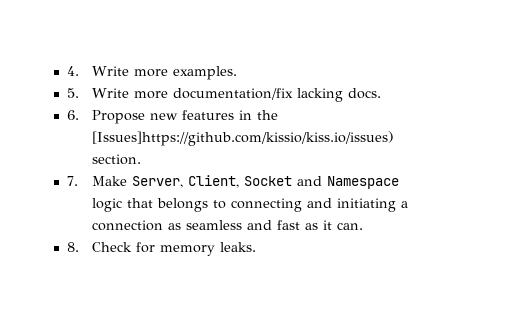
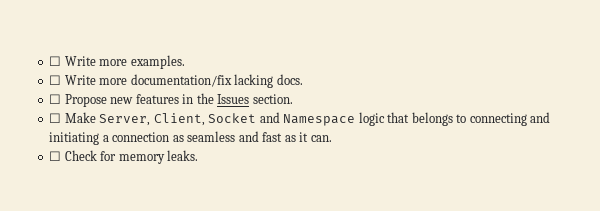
- 4. Write more examples.
+ ☐ Write more examples.
- 5. Write more documentation/fix lacking docs.
+ ☐ Write more documentation/fix lacking docs.
- 6. Propose new features in the [Issues]https://github.com/kissio/kiss.io/issues) section.
+ ☐ Propose new features in the Issues section.
- 7. Make Server, Client, Socket and Namespace logic that belongs to connecting and initiating a connection as seamless and fast as it can.
+ ☐ Make Server, Client, Socket and Namespace logic that belongs to connecting and initiating a connection as seamless and fast as it can.
- 8. Check for memory leaks.
+ ☐ Check for memory leaks.

